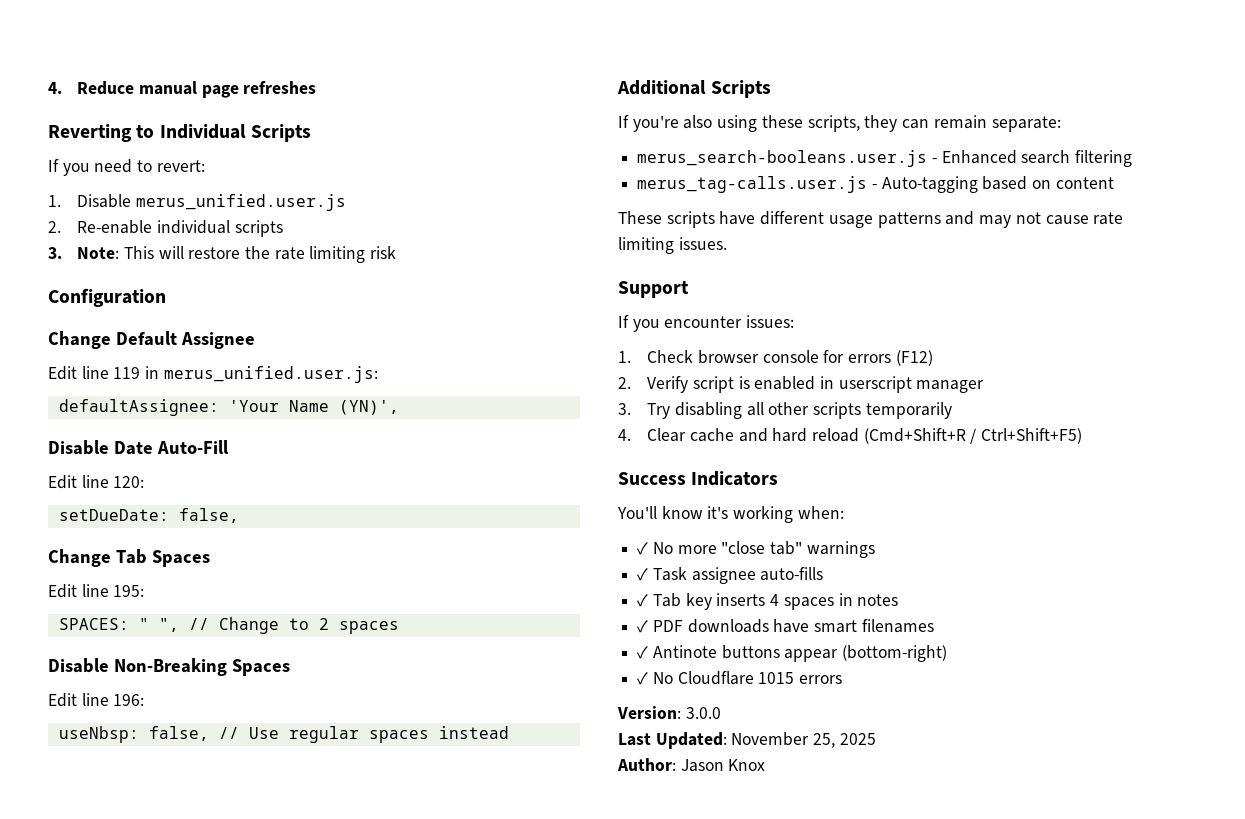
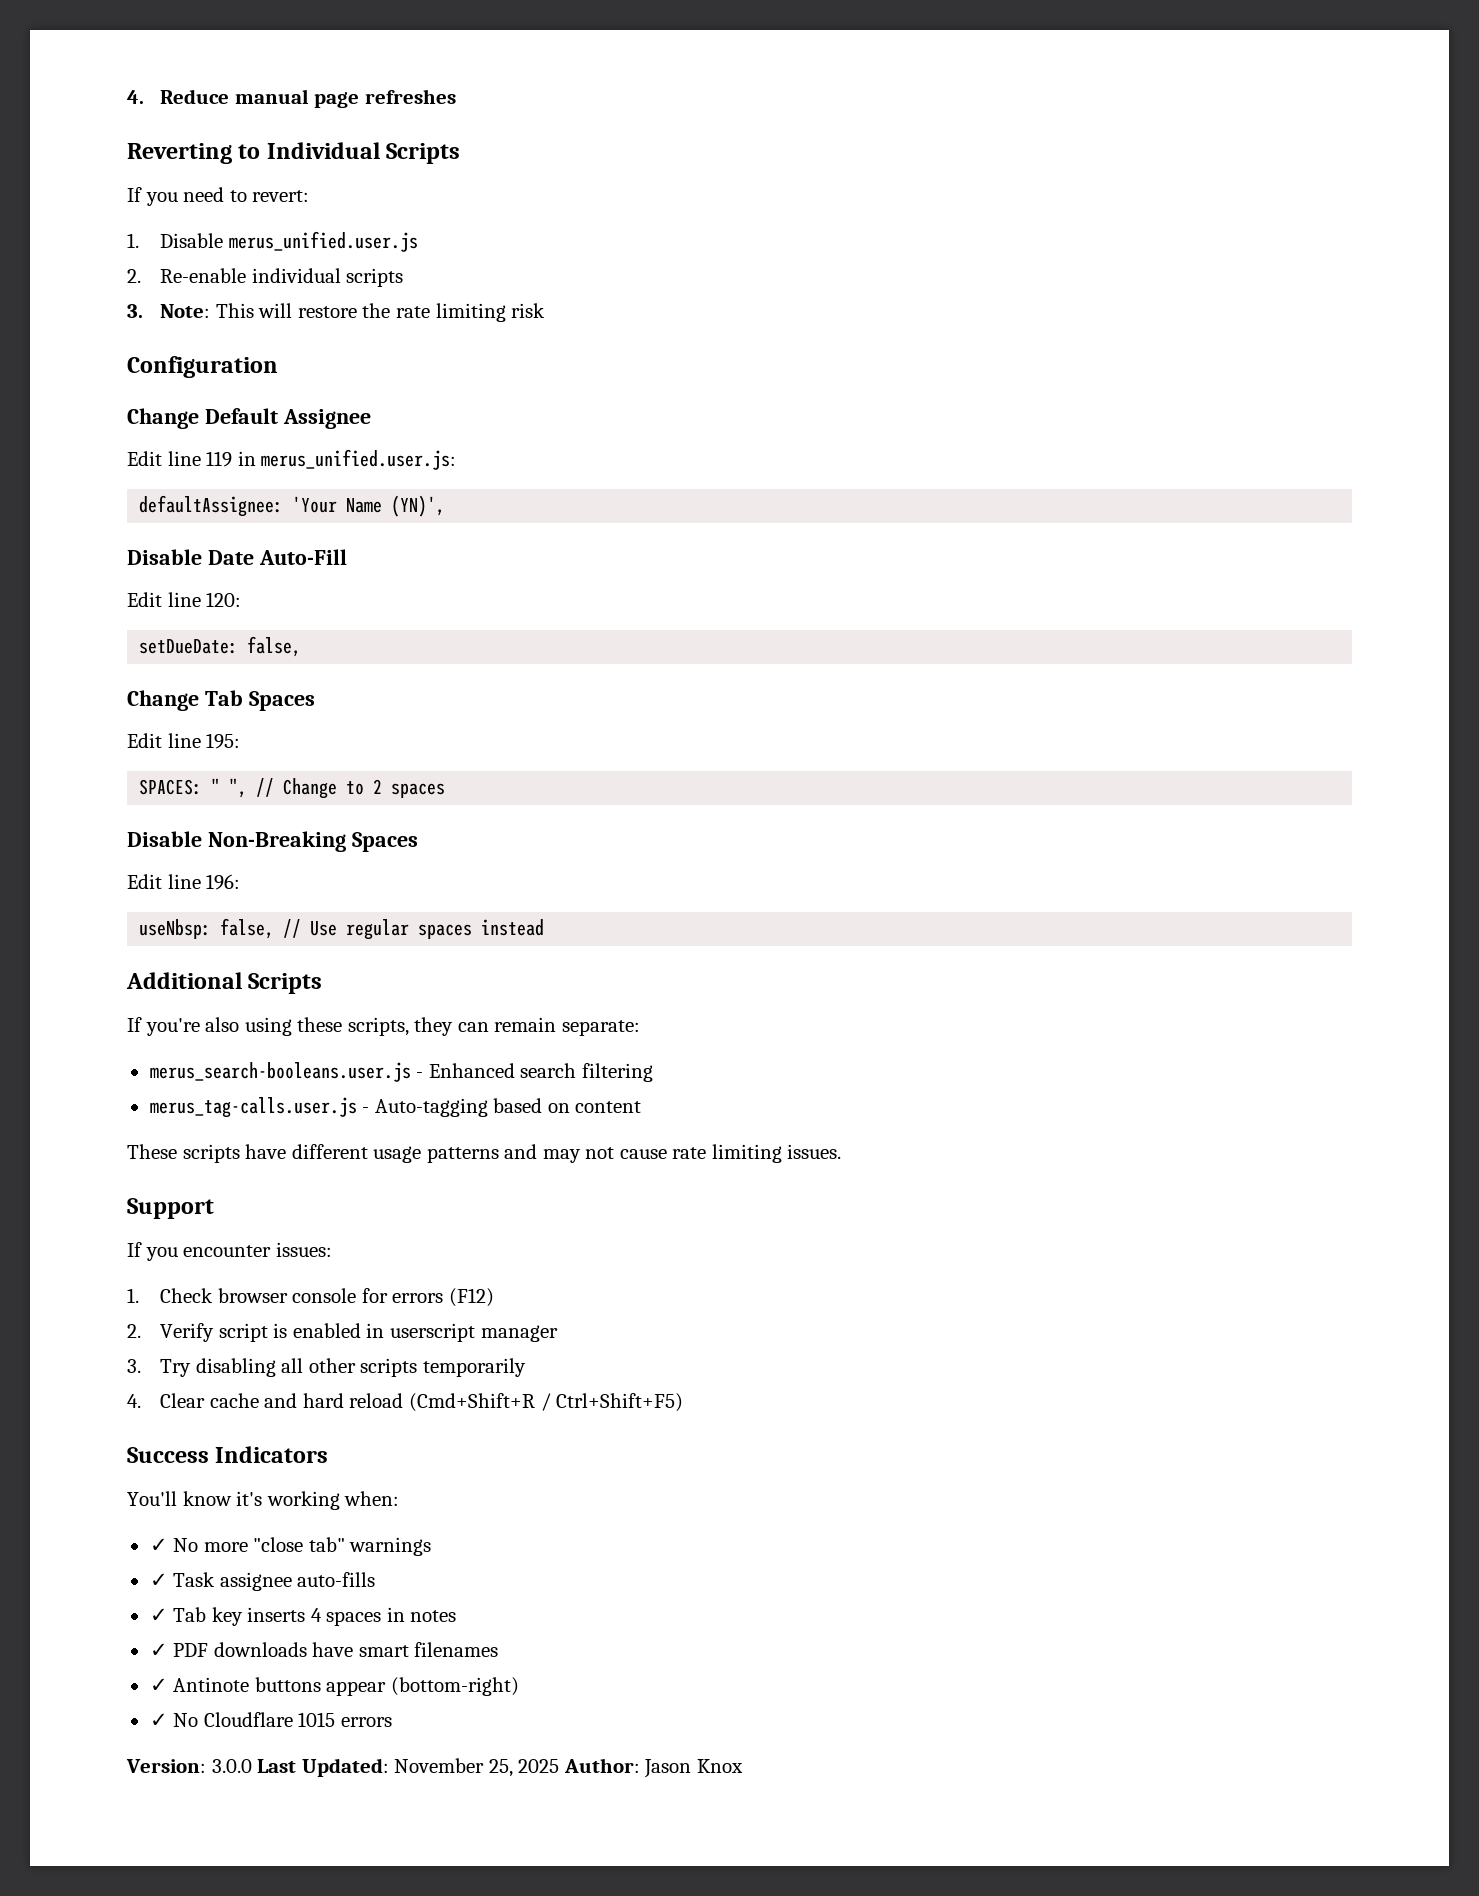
- Version: 3.0.0
- Last Updated: November 25, 2025
- Author: Jason Knox
+ Version: 3.0.0 Last Updated: November 25, 2025 Author: Jason Knox

